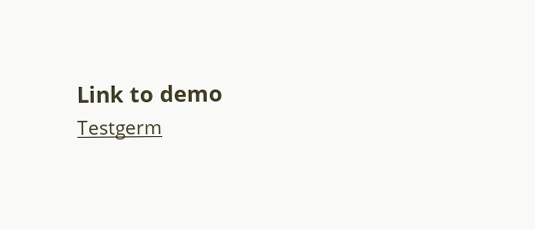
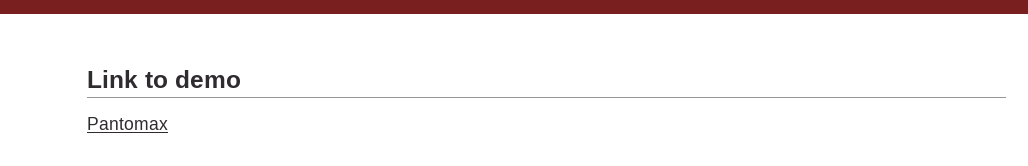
- Testgerm
+ Pantomax

